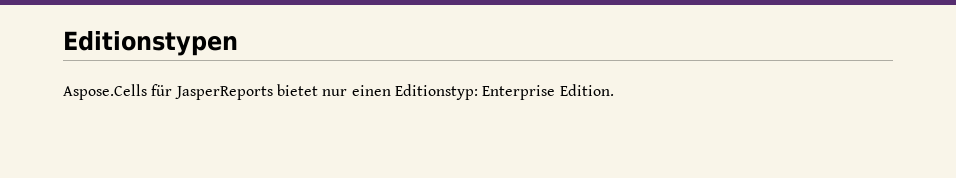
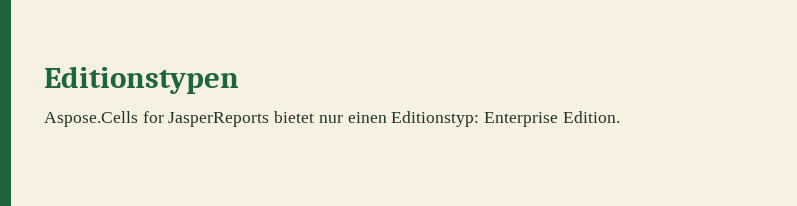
- Aspose.Cells für JasperReports bietet nur einen Editionstyp: Enterprise Edition.
+ Aspose.Cells for JasperReports bietet nur einen Editionstyp: Enterprise Edition.

